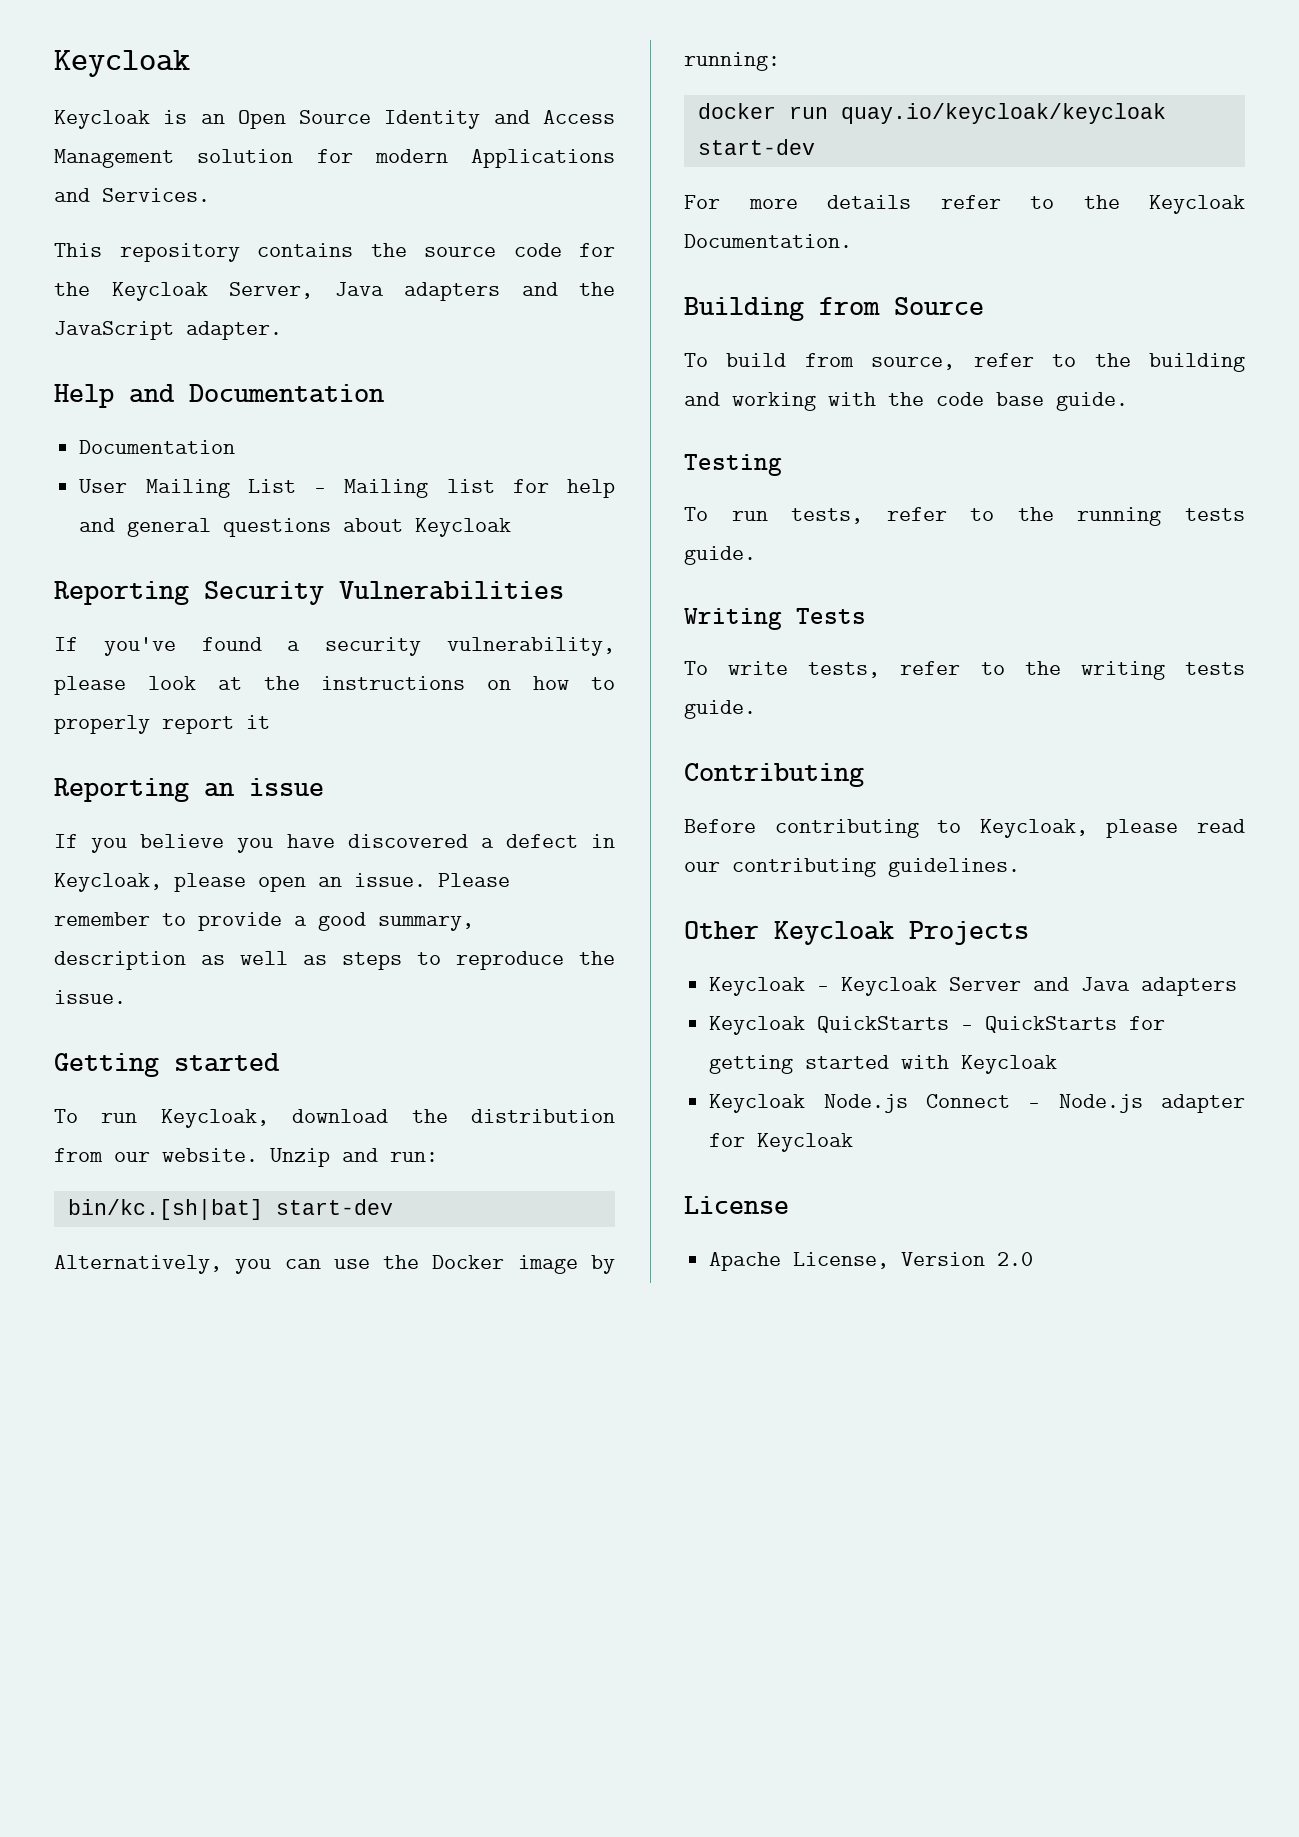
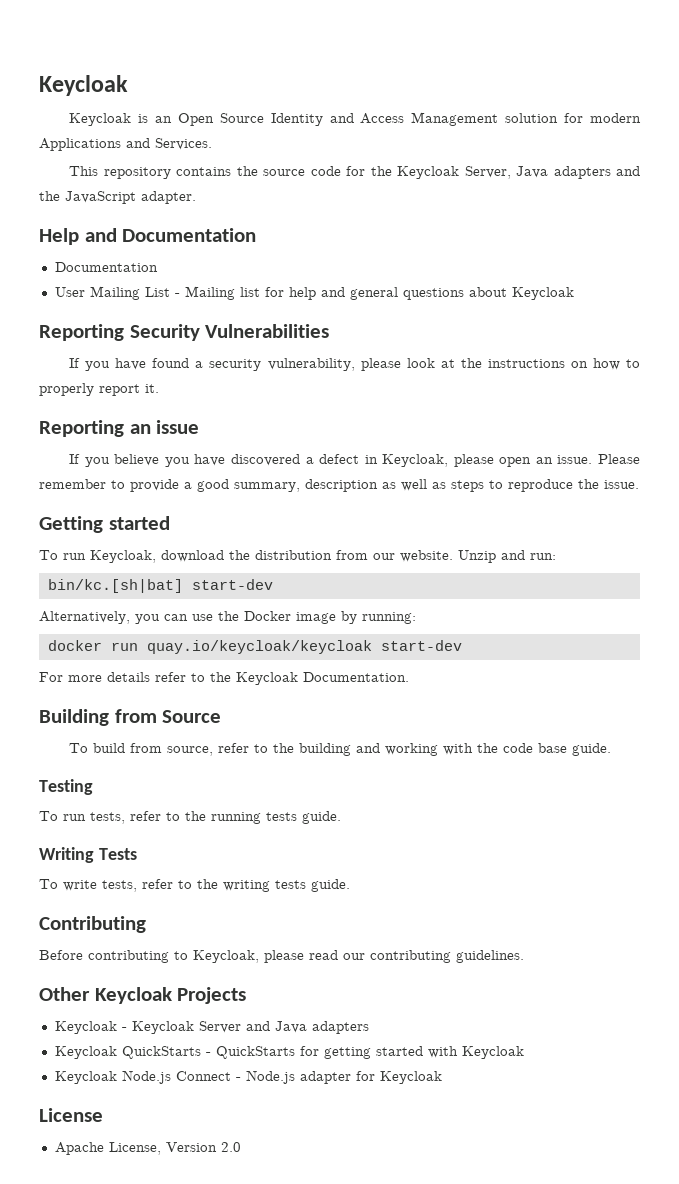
- If you've found a security vulnerability, please look at the instructions on how to properly report it
+ If you have found a security vulnerability, please look at the instructions on how to properly report it.

